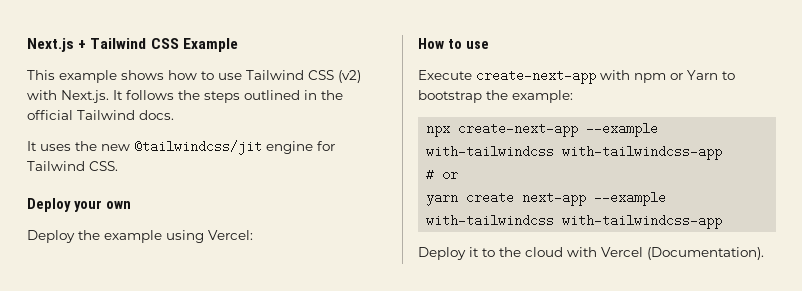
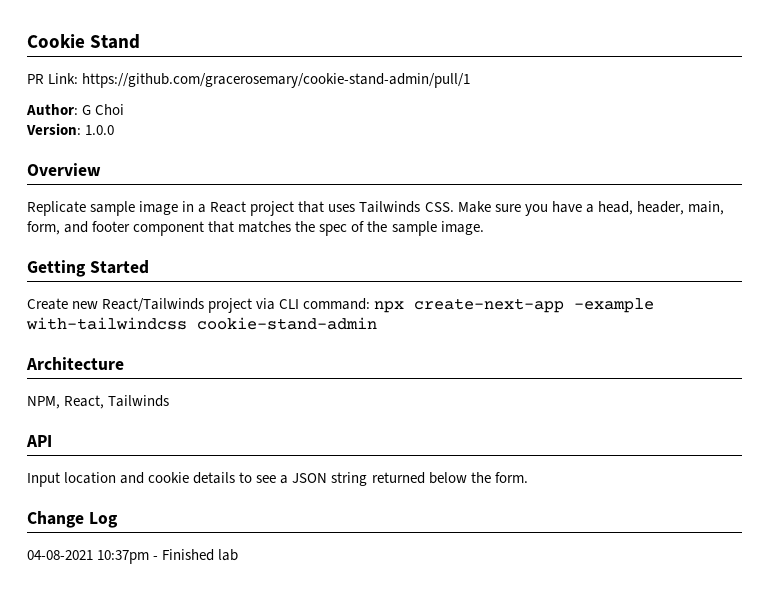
- Next.js + Tailwind CSS Example
- This example shows how to use Tailwind CSS (v2) with Next.js. It follows the steps outlined in the official Tailwind docs.
- It uses the new @tailwindcss/jit engine for Tailwind CSS.
- Deploy your own
- Deploy the example using Vercel:
- How to use
- Execute create-next-app with npm or Yarn to bootstrap the example:
- npx create-next-app --example with-tailwindcss with-tailwindcss-app
- # or
- yarn create next-app --example with-tailwindcss with-tailwindcss-app
- Deploy it to the cloud with Vercel (Documentation).
+ Cookie Stand
+ PR Link: https://github.com/gracerosemary/cookie-stand-admin/pull/1
+ Author: G Choi
+ Version: 1.0.0
+ Overview
+ Replicate sample image in a React project that uses Tailwinds CSS. Make sure you have a head, header, main, form, and footer component that matches the spec of the sample image.
+ Getting Started
+ Create new React/Tailwinds project via CLI command: npx create-next-app –example with-tailwindcss cookie-stand-admin
+ Architecture
+ NPM, React, Tailwinds
+ API
+ Input location and cookie details to see a JSON string returned below the form.
+ Change Log
+ 04-08-2021 10:37pm - Finished lab

